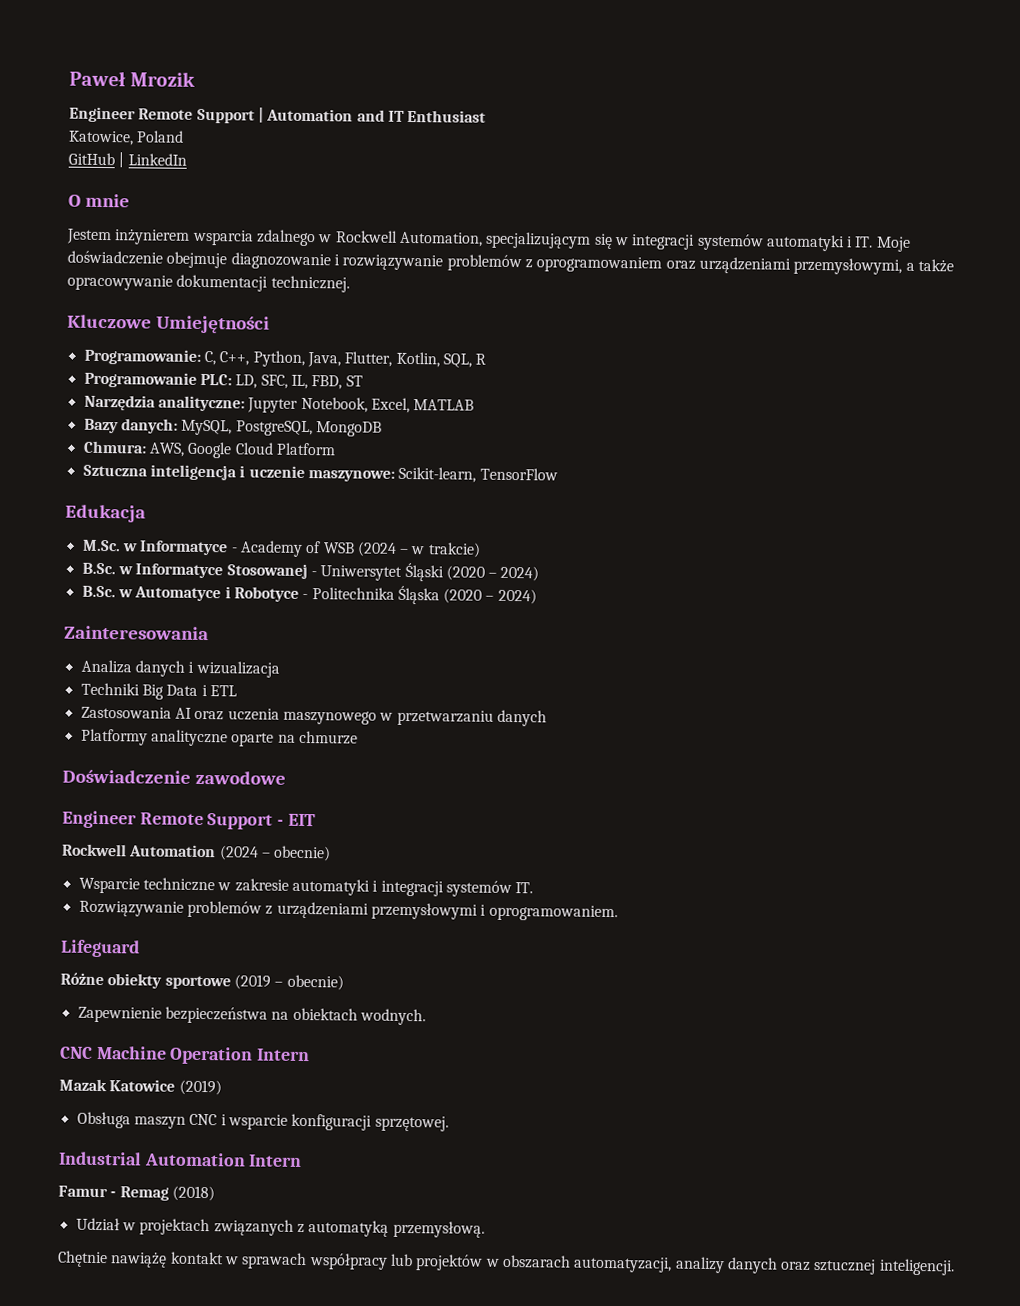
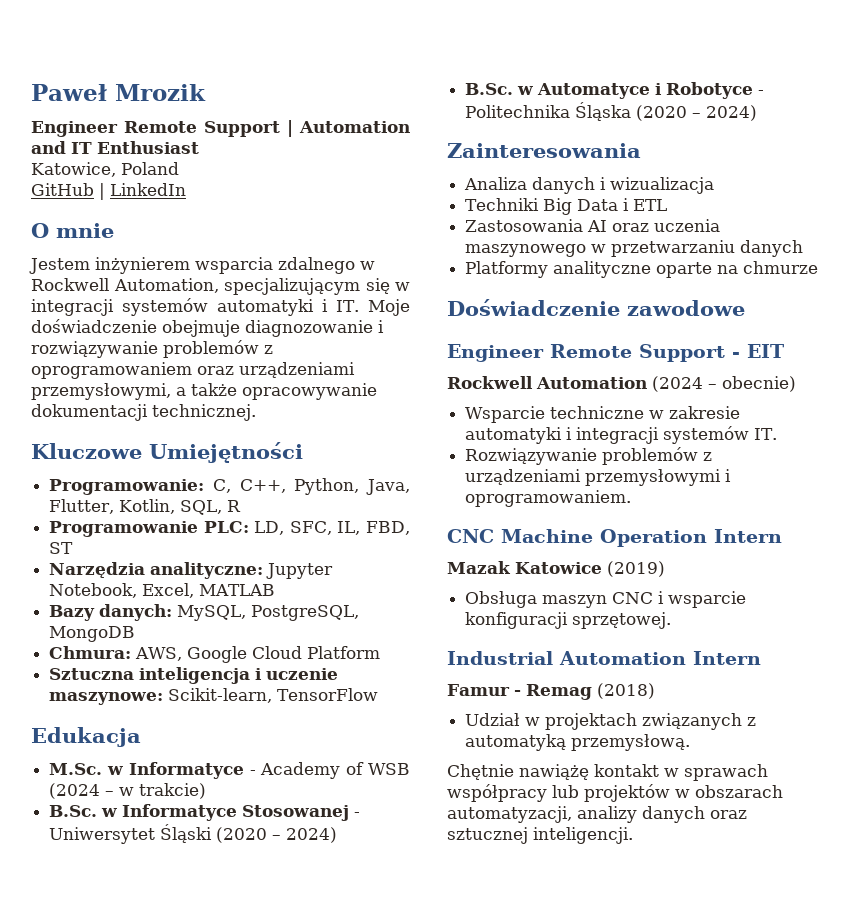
- Lifeguard
- Różne obiekty sportowe (2019 – obecnie)
- Zapewnienie bezpieczeństwa na obiektach wodnych.

